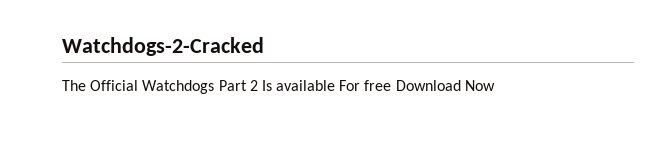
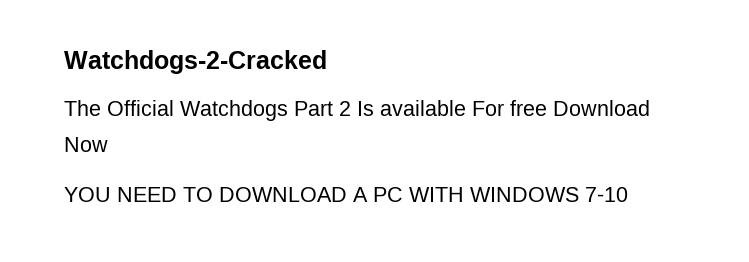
+ YOU NEED TO DOWNLOAD A PC WITH WINDOWS 7-10

